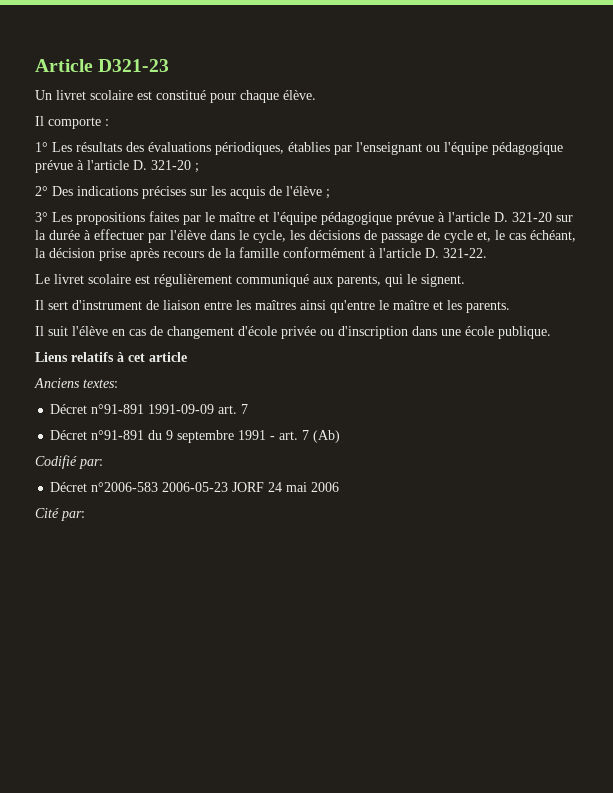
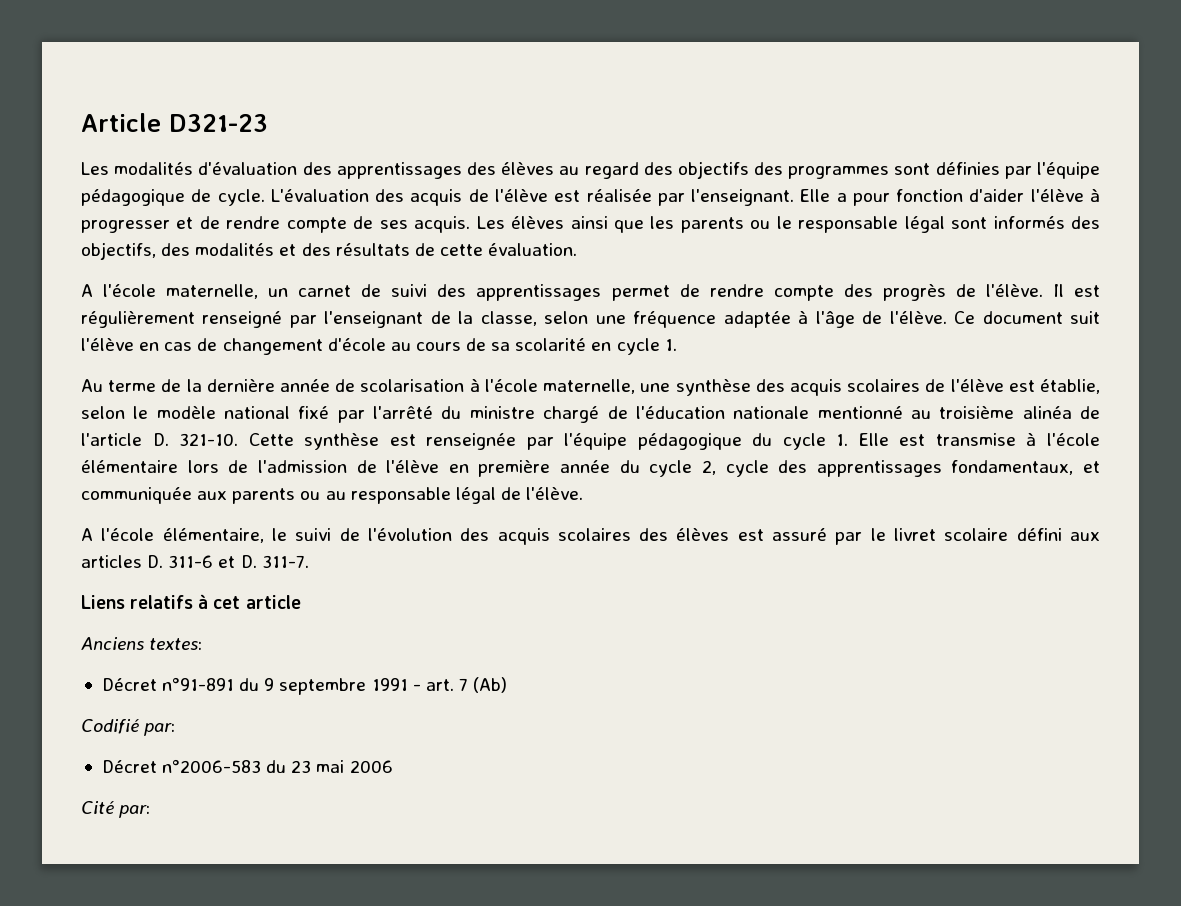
- Un livret scolaire est constitué pour chaque élève.
- Il comporte :
- 1° Les résultats des évaluations périodiques, établies par l'enseignant ou l'équipe pédagogique prévue à l'article D. 321-20 ;
- 2° Des indications précises sur les acquis de l'élève ;
- 3° Les propositions faites par le maître et l'équipe pédagogique prévue à l'article D. 321-20 sur la durée à effectuer par l'élève dans le cycle, les décisions de passage de cycle et, le cas échéant, la décision prise après recours de la famille conformément à l'article D. 321-22.
- Le livret scolaire est régulièrement communiqué aux parents, qui le signent.
- Il sert d'instrument de liaison entre les maîtres ainsi qu'entre le maître et les parents.
- Il suit l'élève en cas de changement d'école privée ou d'inscription dans une école publique.
+ Les modalités d'évaluation des apprentissages des élèves au regard des objectifs des programmes sont définies par l'équipe pédagogique de cycle. L'évaluation des acquis de l'élève est réalisée par l'enseignant. Elle a pour fonction d'aider l'élève à progresser et de rendre compte de ses acquis. Les élèves ainsi que les parents ou le responsable légal sont informés des objectifs, des modalités et des résultats de cette évaluation.
+ A l'école maternelle, un carnet de suivi des apprentissages permet de rendre compte des progrès de l'élève. Il est régulièrement renseigné par l'enseignant de la classe, selon une fréquence adaptée à l'âge de l'élève. Ce document suit l'élève en cas de changement d'école au cours de sa scolarité en cycle 1.
+ Au terme de la dernière année de scolarisation à l'école maternelle, une synthèse des acquis scolaires de l'élève est établie, selon le modèle national fixé par l'arrêté du ministre chargé de l'éducation nationale mentionné au troisième alinéa de l'article D. 321-10. Cette synthèse est renseignée par l'équipe pédagogique du cycle 1. Elle est transmise à l'école élémentaire lors de l'admission de l'élève en première année du cycle 2, cycle des apprentissages fondamentaux, et communiquée aux parents ou au responsable légal de l'élève.
+ A l'école élémentaire, le suivi de l'évolution des acquis scolaires des élèves est assuré par le livret scolaire défini aux articles D. 311-6 et D. 311-7.
- Décret n°91-891 1991-09-09 art. 7
- Décret n°2006-583 2006-05-23 JORF 24 mai 2006
+ Décret n°2006-583 du 23 mai 2006

